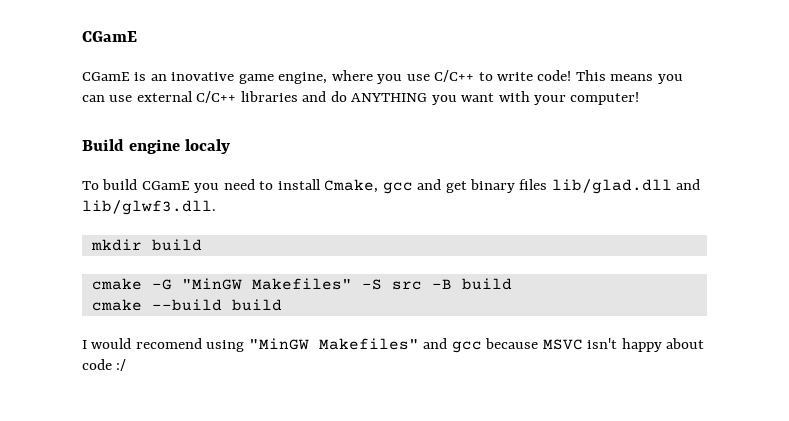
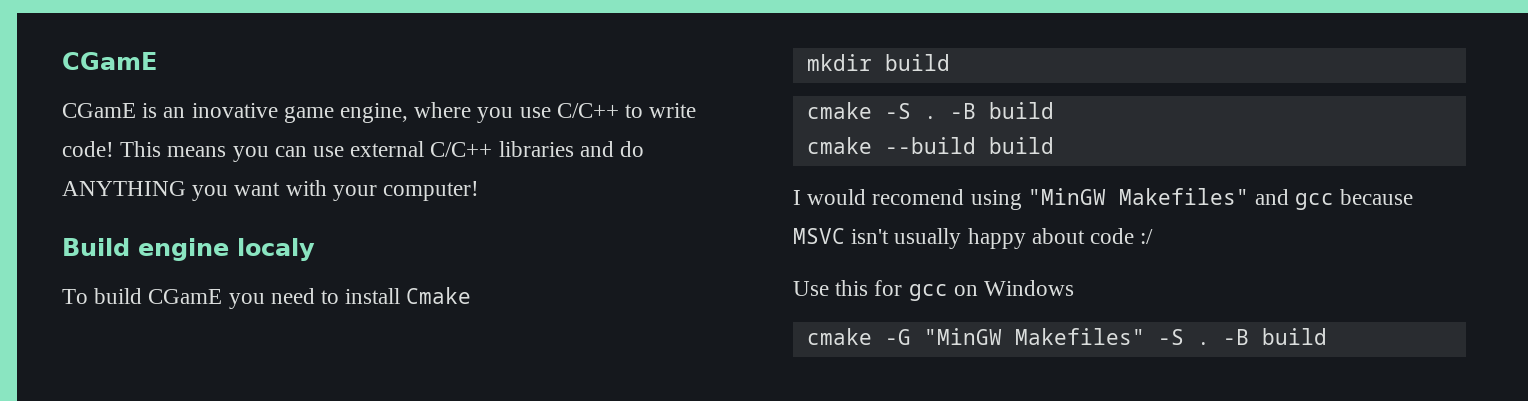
- To build CGamE you need to install Cmake, gcc and get binary files lib/glad.dll and lib/glwf3.dll.
+ To build CGamE you need to install Cmake
  mkdir build
- cmake -G "MinGW Makefiles" -S src -B build
+ cmake -S . -B build
- I would recomend using "MinGW Makefiles" and gcc because MSVC isn't happy about code :/
+ I would recomend using "MinGW Makefiles" and gcc because MSVC isn't usually happy about code :/
+ Use this for gcc on Windows
+ cmake -G "MinGW Makefiles" -S . -B build

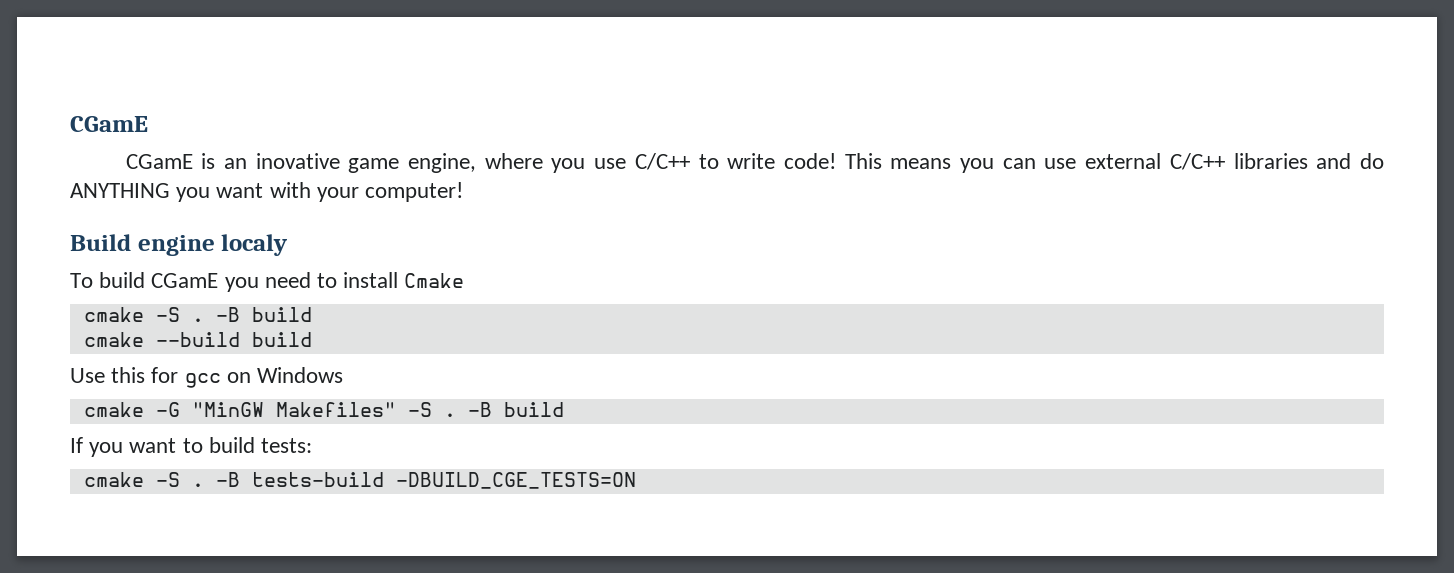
- mkdir build
- I would recomend using "MinGW Makefiles" and gcc because MSVC isn't usually happy about code :/
+ If you want to build tests:
+ cmake -S . -B tests-build -DBUILD_CGE_TESTS=ON

